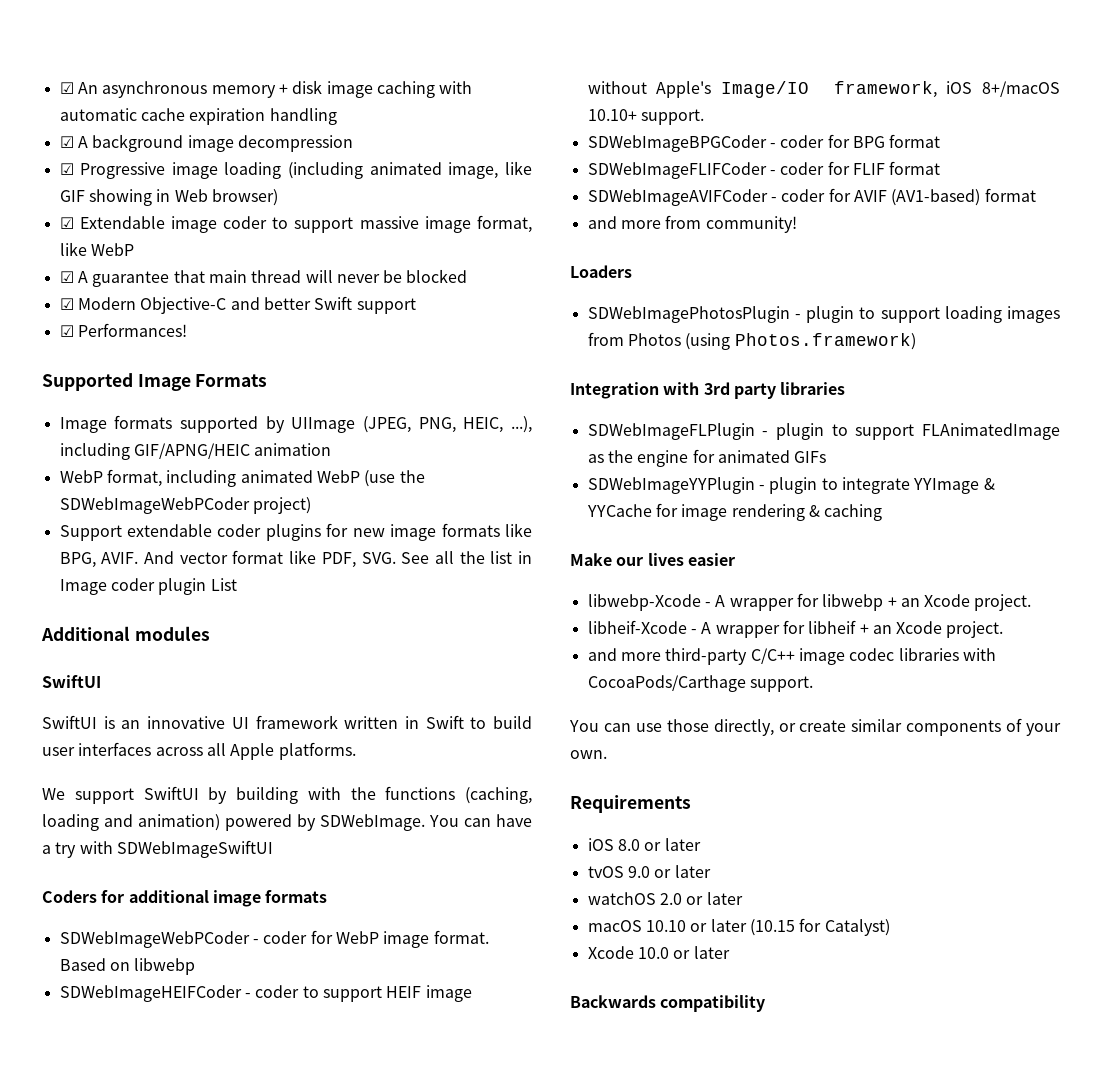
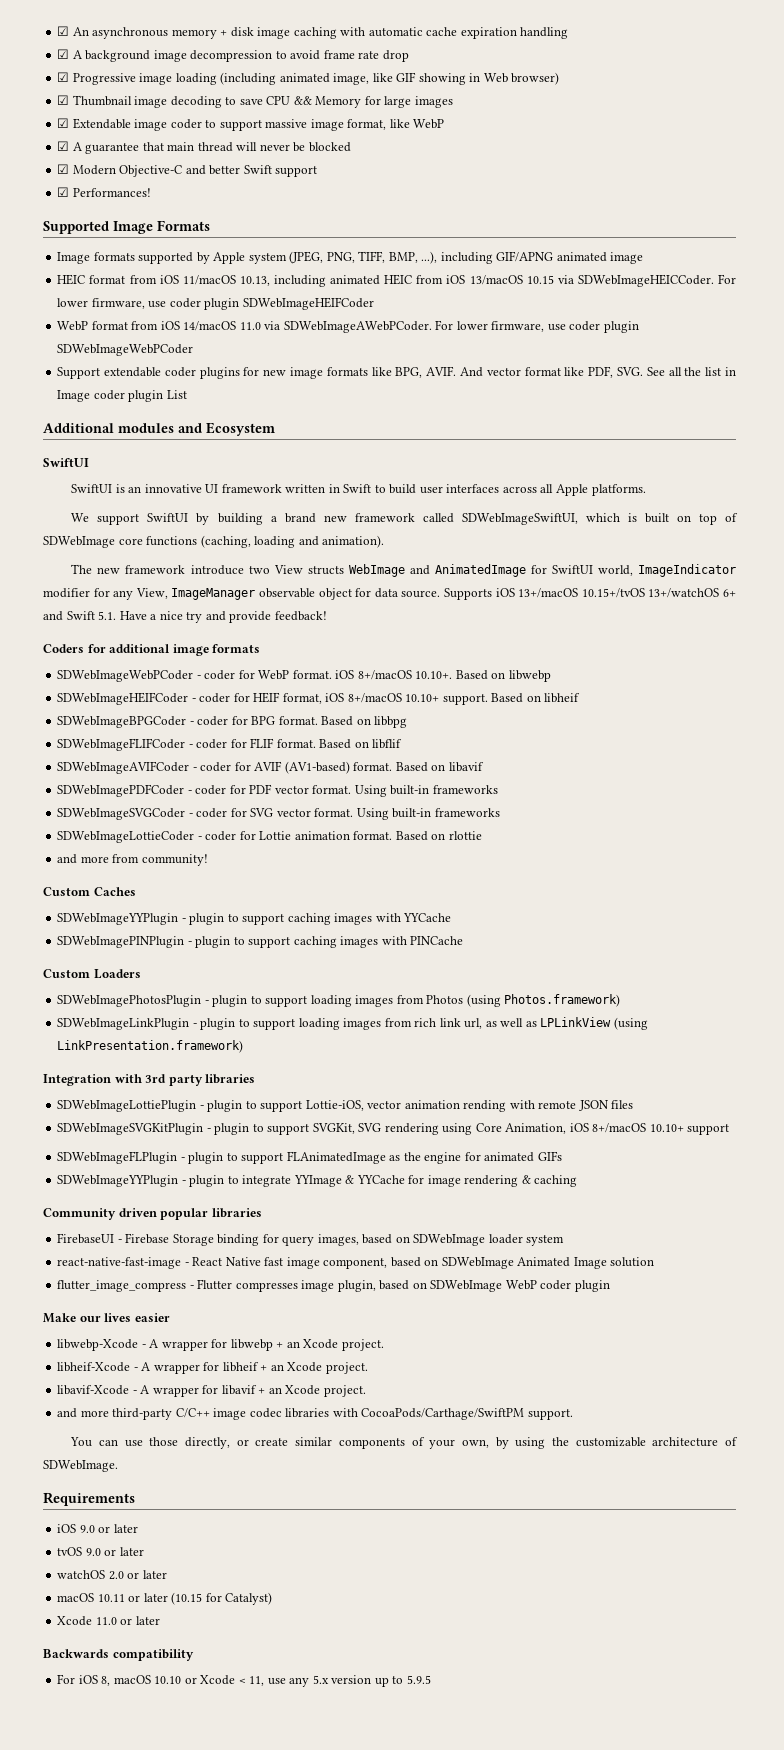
- ☑ A background image decompression
+ ☑ A background image decompression to avoid frame rate drop
+ ☑ Thumbnail image decoding to save CPU && Memory for large images
- Image formats supported by UIImage (JPEG, PNG, HEIC, ...), including GIF/APNG/HEIC animation
- WebP format, including animated WebP (use the SDWebImageWebPCoder project)
+ Image formats supported by Apple system (JPEG, PNG, TIFF, BMP, ...), including GIF/APNG animated image
+ HEIC format from iOS 11/macOS 10.13, including animated HEIC from iOS 13/macOS 10.15 via SDWebImageHEICCoder. For lower firmware, use coder plugin SDWebImageHEIFCoder
+ WebP format from iOS 14/macOS 11.0 via SDWebImageAWebPCoder. For lower firmware, use coder plugin SDWebImageWebPCoder
- Additional modules
+ Additional modules and Ecosystem
- We support SwiftUI by building with the functions (caching, loading and animation) powered by SDWebImage. You can have a try with SDWebImageSwiftUI
+ We support SwiftUI by building a brand new framework called SDWebImageSwiftUI, which is built on top of SDWebImage core functions (caching, loading and animation).
+ The new framework introduce two View structs WebImage and AnimatedImage for SwiftUI world, ImageIndicator modifier for any View, ImageManager observable object for data source. Supports iOS 13+/macOS 10.15+/tvOS 13+/watchOS 6+ and Swift 5.1. Have a nice try and provide feedback!
- SDWebImageWebPCoder - coder for WebP image format. Based on libwebp
+ SDWebImageWebPCoder - coder for WebP format. iOS 8+/macOS 10.10+. Based on libwebp
- SDWebImageHEIFCoder - coder to support HEIF image without Apple's Image/IO framework, iOS 8+/macOS 10.10+ support.
+ SDWebImageHEIFCoder - coder for HEIF format, iOS 8+/macOS 10.10+ support. Based on libheif
- SDWebImageBPGCoder - coder for BPG format
+ SDWebImageBPGCoder - coder for BPG format. Based on libbpg
- SDWebImageFLIFCoder - coder for FLIF format
+ SDWebImageFLIFCoder - coder for FLIF format. Based on libflif
- SDWebImageAVIFCoder - coder for AVIF (AV1-based) format
+ SDWebImageAVIFCoder - coder for AVIF (AV1-based) format. Based on libavif
+ SDWebImagePDFCoder - coder for PDF vector format. Using built-in frameworks
+ SDWebImageSVGCoder - coder for SVG vector format. Using built-in frameworks
+ SDWebImageLottieCoder - coder for Lottie animation format. Based on rlottie
  and more from community!
- Loaders
+ Custom Caches
+ SDWebImageYYPlugin - plugin to support caching images with YYCache
+ SDWebImagePINPlugin - plugin to support caching images with PINCache
+ Custom Loaders
+ SDWebImageLinkPlugin - plugin to support loading images from rich link url, as well as LPLinkView (using LinkPresentation.framework)
+ SDWebImageLottiePlugin - plugin to support Lottie-iOS, vector animation rending with remote JSON files
+ SDWebImageSVGKitPlugin - plugin to support SVGKit, SVG rendering using Core Animation, iOS 8+/macOS 10.10+ support
+ Community driven popular libraries
+ FirebaseUI - Firebase Storage binding for query images, based on SDWebImage loader system
+ react-native-fast-image - React Native fast image component, based on SDWebImage Animated Image solution
+ flutter_image_compress - Flutter compresses image plugin, based on SDWebImage WebP coder plugin
+ libavif-Xcode - A wrapper for libavif + an Xcode project.
- and more third-party C/C++ image codec libraries with CocoaPods/Carthage support.
+ and more third-party C/C++ image codec libraries with CocoaPods/Carthage/SwiftPM support.
- You can use those directly, or create similar components of your own.
+ You can use those directly, or create similar components of your own, by using the customizable architecture of SDWebImage.
- iOS 8.0 or later
+ iOS 9.0 or later
- macOS 10.10 or later (10.15 for Catalyst)
+ macOS 10.11 or later (10.15 for Catalyst)
- Xcode 10.0 or later
+ Xcode 11.0 or later
+ For iOS 8, macOS 10.10 or Xcode < 11, use any 5.x version up to 5.9.5

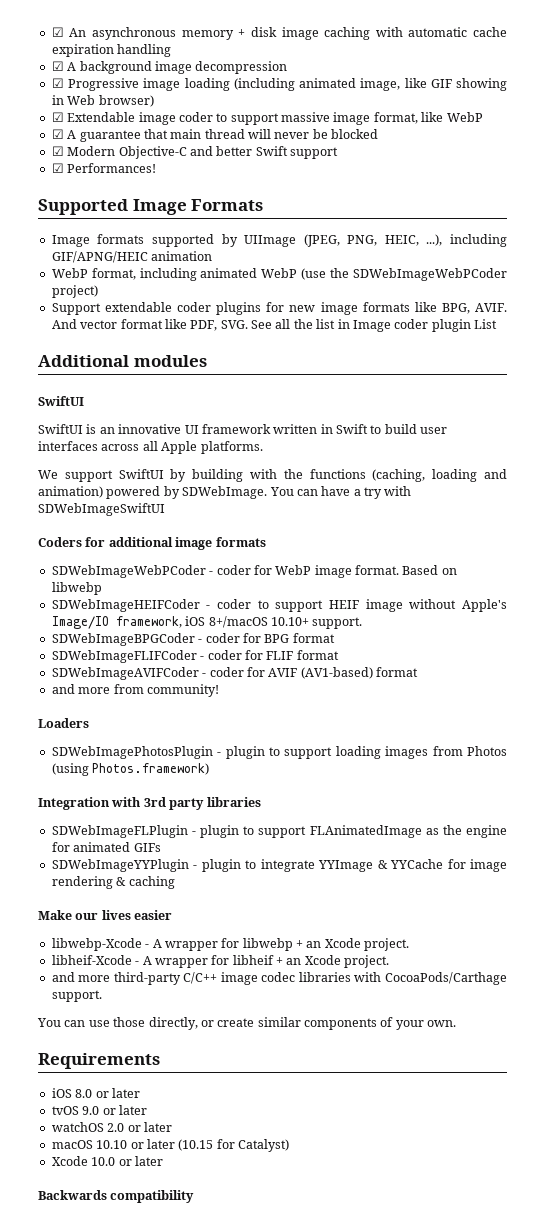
- ☑ A background image decompression to avoid frame rate drop
+ ☑ A background image decompression
- ☑ Thumbnail image decoding to save CPU && Memory for large images
- Image formats supported by Apple system (JPEG, PNG, TIFF, BMP, ...), including GIF/APNG animated image
- HEIC format from iOS 11/macOS 10.13, including animated HEIC from iOS 13/macOS 10.15 via SDWebImageHEICCoder. For lower firmware, use coder plugin SDWebImageHEIFCoder
- WebP format from iOS 14/macOS 11.0 via SDWebImageAWebPCoder. For lower firmware, use coder plugin SDWebImageWebPCoder
+ Image formats supported by UIImage (JPEG, PNG, HEIC, ...), including GIF/APNG/HEIC animation
+ WebP format, including animated WebP (use the SDWebImageWebPCoder project)
- Additional modules and Ecosystem
+ Additional modules
- We support SwiftUI by building a brand new framework called SDWebImageSwiftUI, which is built on top of SDWebImage core functions (caching, loading and animation).
- The new framework introduce two View structs WebImage and AnimatedImage for SwiftUI world, ImageIndicator modifier for any View, ImageManager observable object for data source. Supports iOS 13+/macOS 10.15+/tvOS 13+/watchOS 6+ and Swift 5.1. Have a nice try and provide feedback!
+ We support SwiftUI by building with the functions (caching, loading and animation) powered by SDWebImage. You can have a try with SDWebImageSwiftUI
- SDWebImageWebPCoder - coder for WebP format. iOS 8+/macOS 10.10+. Based on libwebp
+ SDWebImageWebPCoder - coder for WebP image format. Based on libwebp
- SDWebImageHEIFCoder - coder for HEIF format, iOS 8+/macOS 10.10+ support. Based on libheif
+ SDWebImageHEIFCoder - coder to support HEIF image without Apple's Image/IO framework, iOS 8+/macOS 10.10+ support.
- SDWebImageBPGCoder - coder for BPG format. Based on libbpg
+ SDWebImageBPGCoder - coder for BPG format
- SDWebImageFLIFCoder - coder for FLIF format. Based on libflif
+ SDWebImageFLIFCoder - coder for FLIF format
- SDWebImageAVIFCoder - coder for AVIF (AV1-based) format. Based on libavif
- SDWebImagePDFCoder - coder for PDF vector format. Using built-in frameworks
- SDWebImageSVGCoder - coder for SVG vector format. Using built-in frameworks
- SDWebImageLottieCoder - coder for Lottie animation format. Based on rlottie
+ SDWebImageAVIFCoder - coder for AVIF (AV1-based) format
  and more from community!
- Custom Caches
- SDWebImageYYPlugin - plugin to support caching images with YYCache
- SDWebImagePINPlugin - plugin to support caching images with PINCache
- Custom Loaders
+ Loaders
- SDWebImageLinkPlugin - plugin to support loading images from rich link url, as well as LPLinkView (using LinkPresentation.framework)
- SDWebImageLottiePlugin - plugin to support Lottie-iOS, vector animation rending with remote JSON files
- SDWebImageSVGKitPlugin - plugin to support SVGKit, SVG rendering using Core Animation, iOS 8+/macOS 10.10+ support
- Community driven popular libraries
- FirebaseUI - Firebase Storage binding for query images, based on SDWebImage loader system
- react-native-fast-image - React Native fast image component, based on SDWebImage Animated Image solution
- flutter_image_compress - Flutter compresses image plugin, based on SDWebImage WebP coder plugin
- libavif-Xcode - A wrapper for libavif + an Xcode project.
- and more third-party C/C++ image codec libraries with CocoaPods/Carthage/SwiftPM support.
+ and more third-party C/C++ image codec libraries with CocoaPods/Carthage support.
- You can use those directly, or create similar components of your own, by using the customizable architecture of SDWebImage.
+ You can use those directly, or create similar components of your own.
- iOS 9.0 or later
+ iOS 8.0 or later
- macOS 10.11 or later (10.15 for Catalyst)
+ macOS 10.10 or later (10.15 for Catalyst)
- Xcode 11.0 or later
+ Xcode 10.0 or later
- For iOS 8, macOS 10.10 or Xcode < 11, use any 5.x version up to 5.9.5

